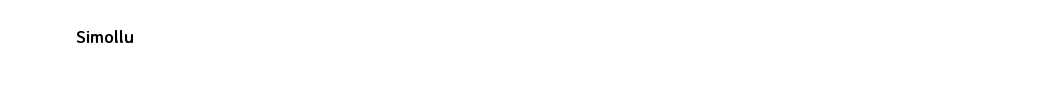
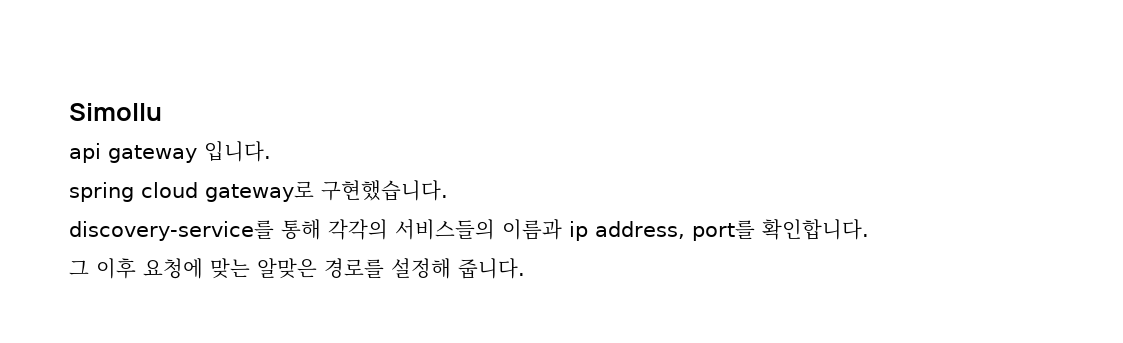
+ api gateway 입니다.
+ spring cloud gateway로 구현했습니다.
+ discovery-service를 통해 각각의 서비스들의 이름과 ip address, port를 확인합니다.
+ 그 이후 요청에 맞는 알맞은 경로를 설정해 줍니다.

